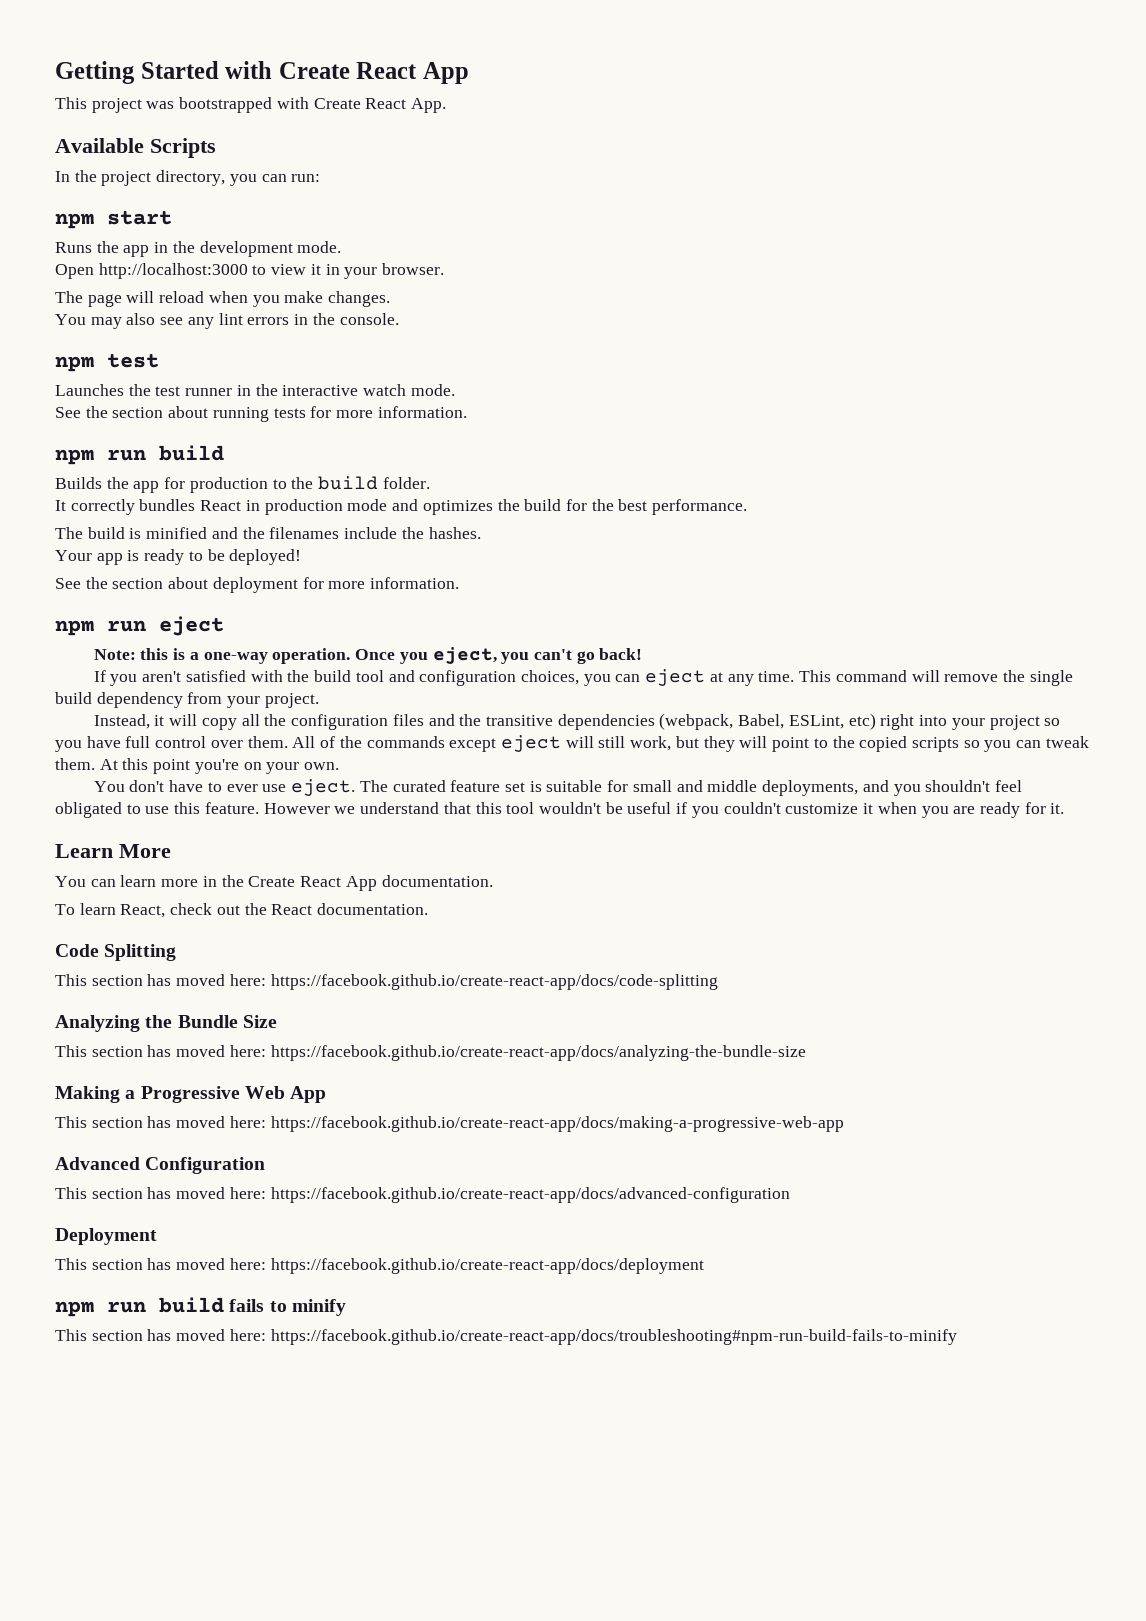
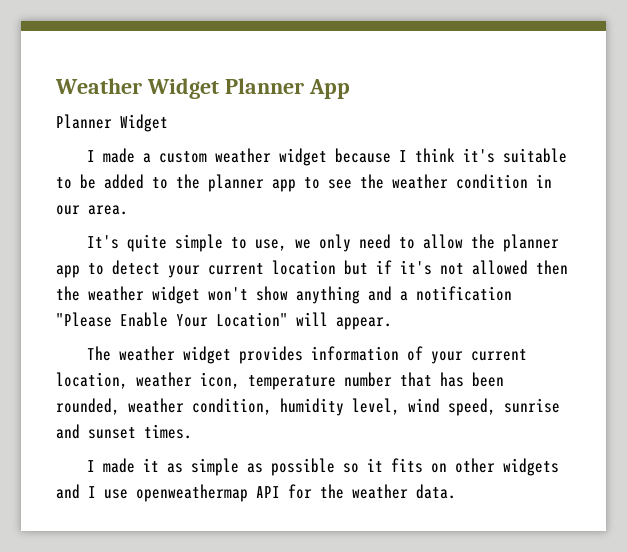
- Getting Started with Create React App
- This project was bootstrapped with Create React App.
- Available Scripts
- In the project directory, you can run:
- npm start
- Runs the app in the development mode.
- Open http://localhost:3000 to view it in your browser.
- The page will reload when you make changes.
- You may also see any lint errors in the console.
- npm test
- Launches the test runner in the interactive watch mode.
- See the section about running tests for more information.
- npm run build
- Builds the app for production to the build folder.
- It correctly bundles React in production mode and optimizes the build for the best performance.
- The build is minified and the filenames include the hashes.
- Your app is ready to be deployed!
- See the section about deployment for more information.
- npm run eject
- Note: this is a one-way operation. Once you eject, you can't go back!
- If you aren't satisfied with the build tool and configuration choices, you can eject at any time. This command will remove the single build dependency from your project.
- Instead, it will copy all the configuration files and the transitive dependencies (webpack, Babel, ESLint, etc) right into your project so you have full control over them. All of the commands except eject will still work, but they will point to the copied scripts so you can tweak them. At this point you're on your own.
- You don't have to ever use eject. The curated feature set is suitable for small and middle deployments, and you shouldn't feel obligated to use this feature. However we understand that this tool wouldn't be useful if you couldn't customize it when you are ready for it.
- Learn More
- You can learn more in the Create React App documentation.
- To learn React, check out the React documentation.
- Code Splitting
- This section has moved here: https://facebook.github.io/create-react-app/docs/code-splitting
- Analyzing the Bundle Size
- This section has moved here: https://facebook.github.io/create-react-app/docs/analyzing-the-bundle-size
- Making a Progressive Web App
- This section has moved here: https://facebook.github.io/create-react-app/docs/making-a-progressive-web-app
- Advanced Configuration
- This section has moved here: https://facebook.github.io/create-react-app/docs/advanced-configuration
- Deployment
- This section has moved here: https://facebook.github.io/create-react-app/docs/deployment
- npm run build fails to minify
- This section has moved here: https://facebook.github.io/create-react-app/docs/troubleshooting#npm-run-build-fails-to-minify
+ Weather Widget Planner App
+ Planner Widget
+ I made a custom weather widget because I think it's suitable to be added to the planner app to see the weather condition in our area.
+ It's quite simple to use, we only need to allow the planner app to detect your current location but if it's not allowed then the weather widget won't show anything and a notification "Please Enable Your Location" will appear.
+ The weather widget provides information of your current location, weather icon, temperature number that has been rounded, weather condition, humidity level, wind speed, sunrise and sunset times.
+ I made it as simple as possible so it fits on other widgets and I use openweathermap API for the weather data.

